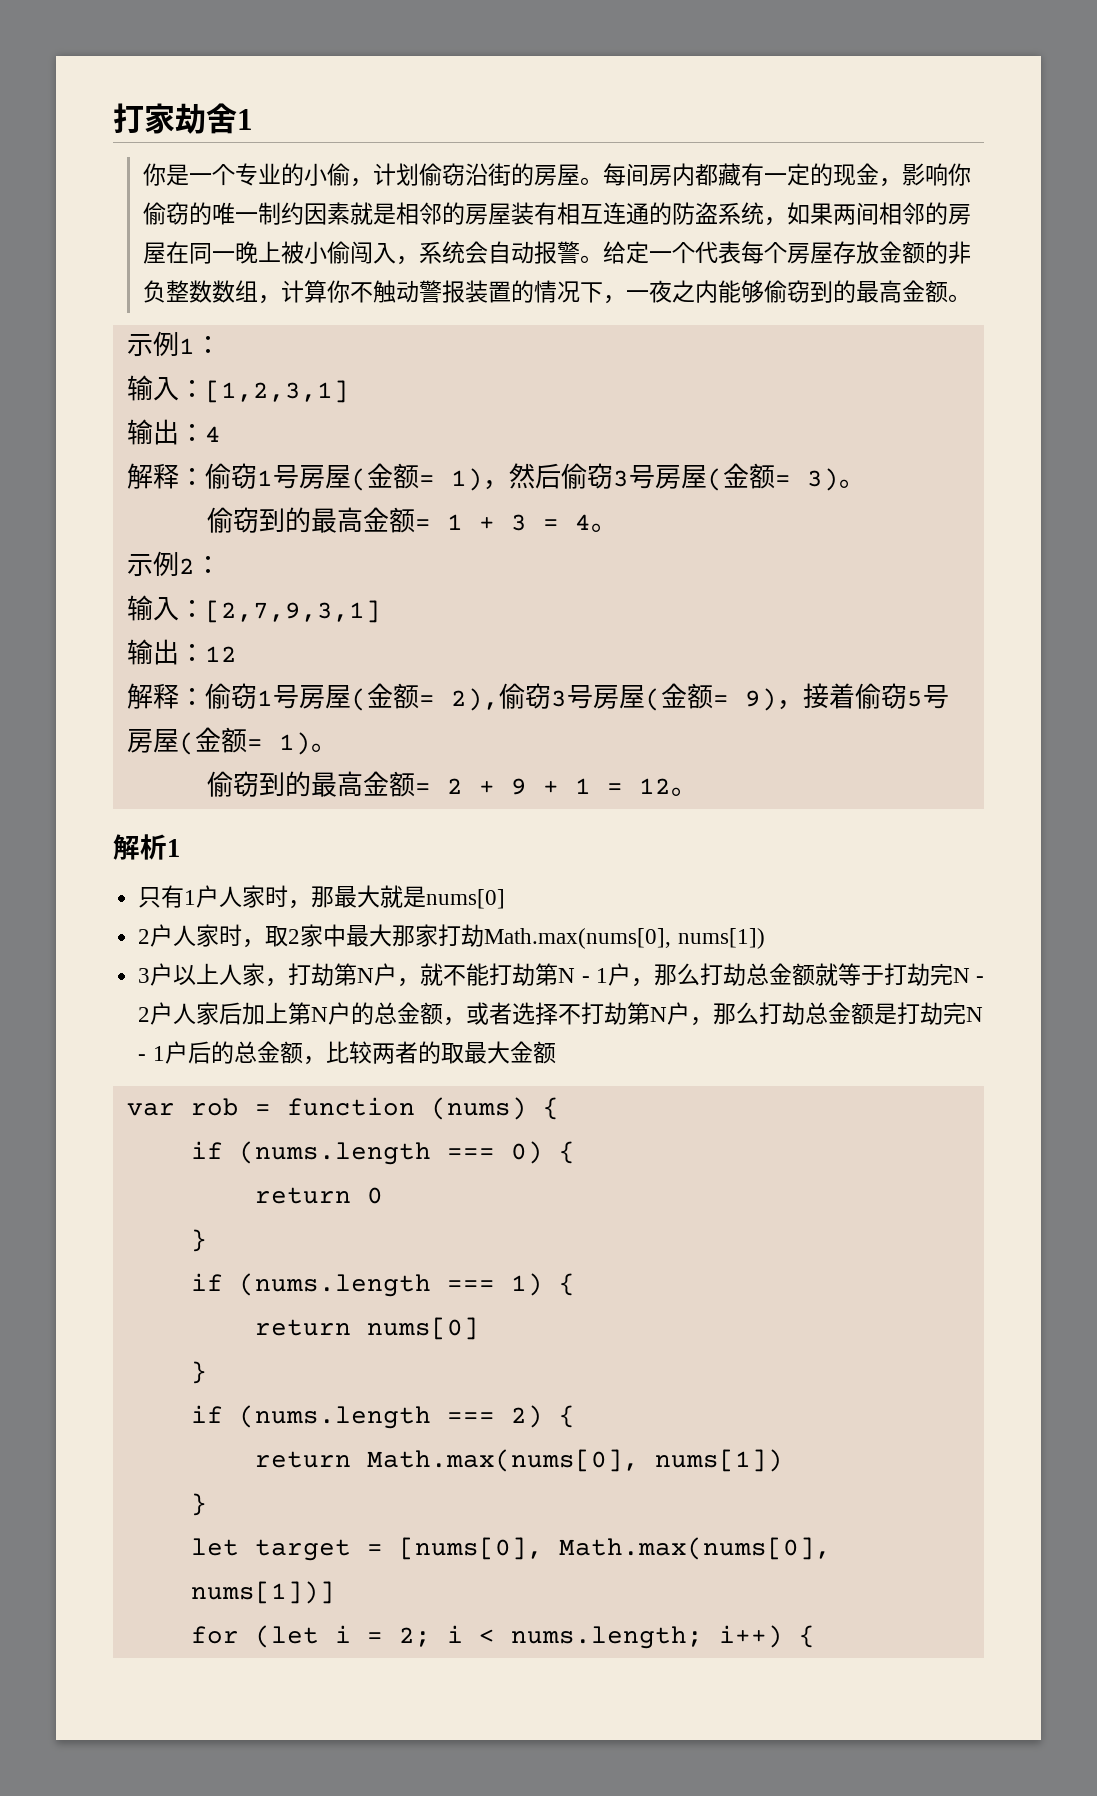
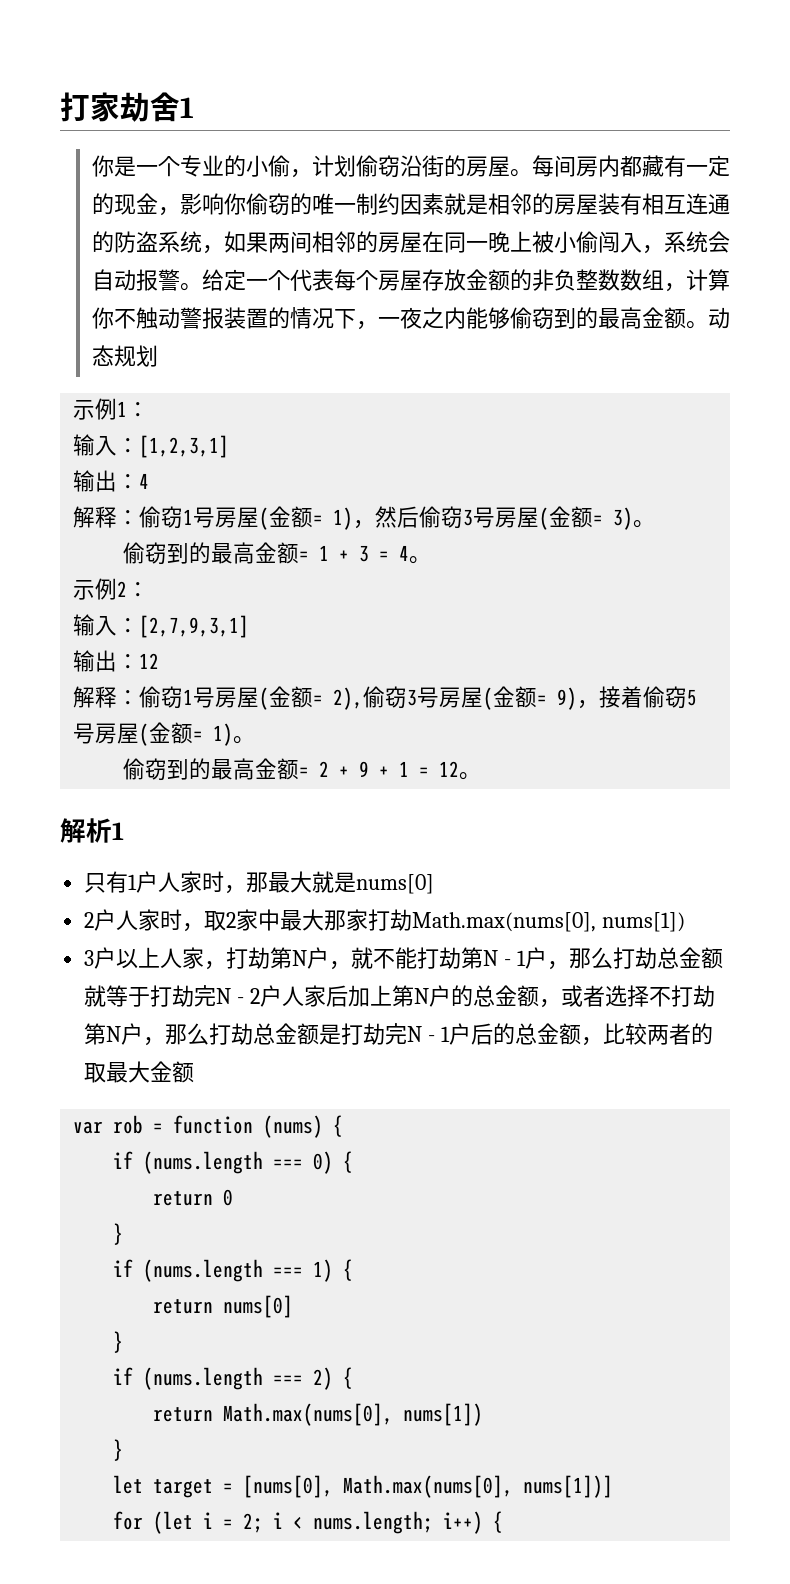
+ 动态规划

